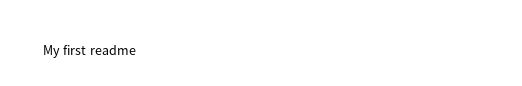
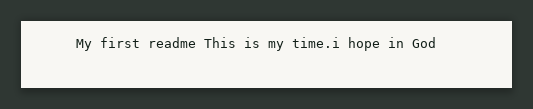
- My first readme
+ My first readme This is my time.i hope in God

